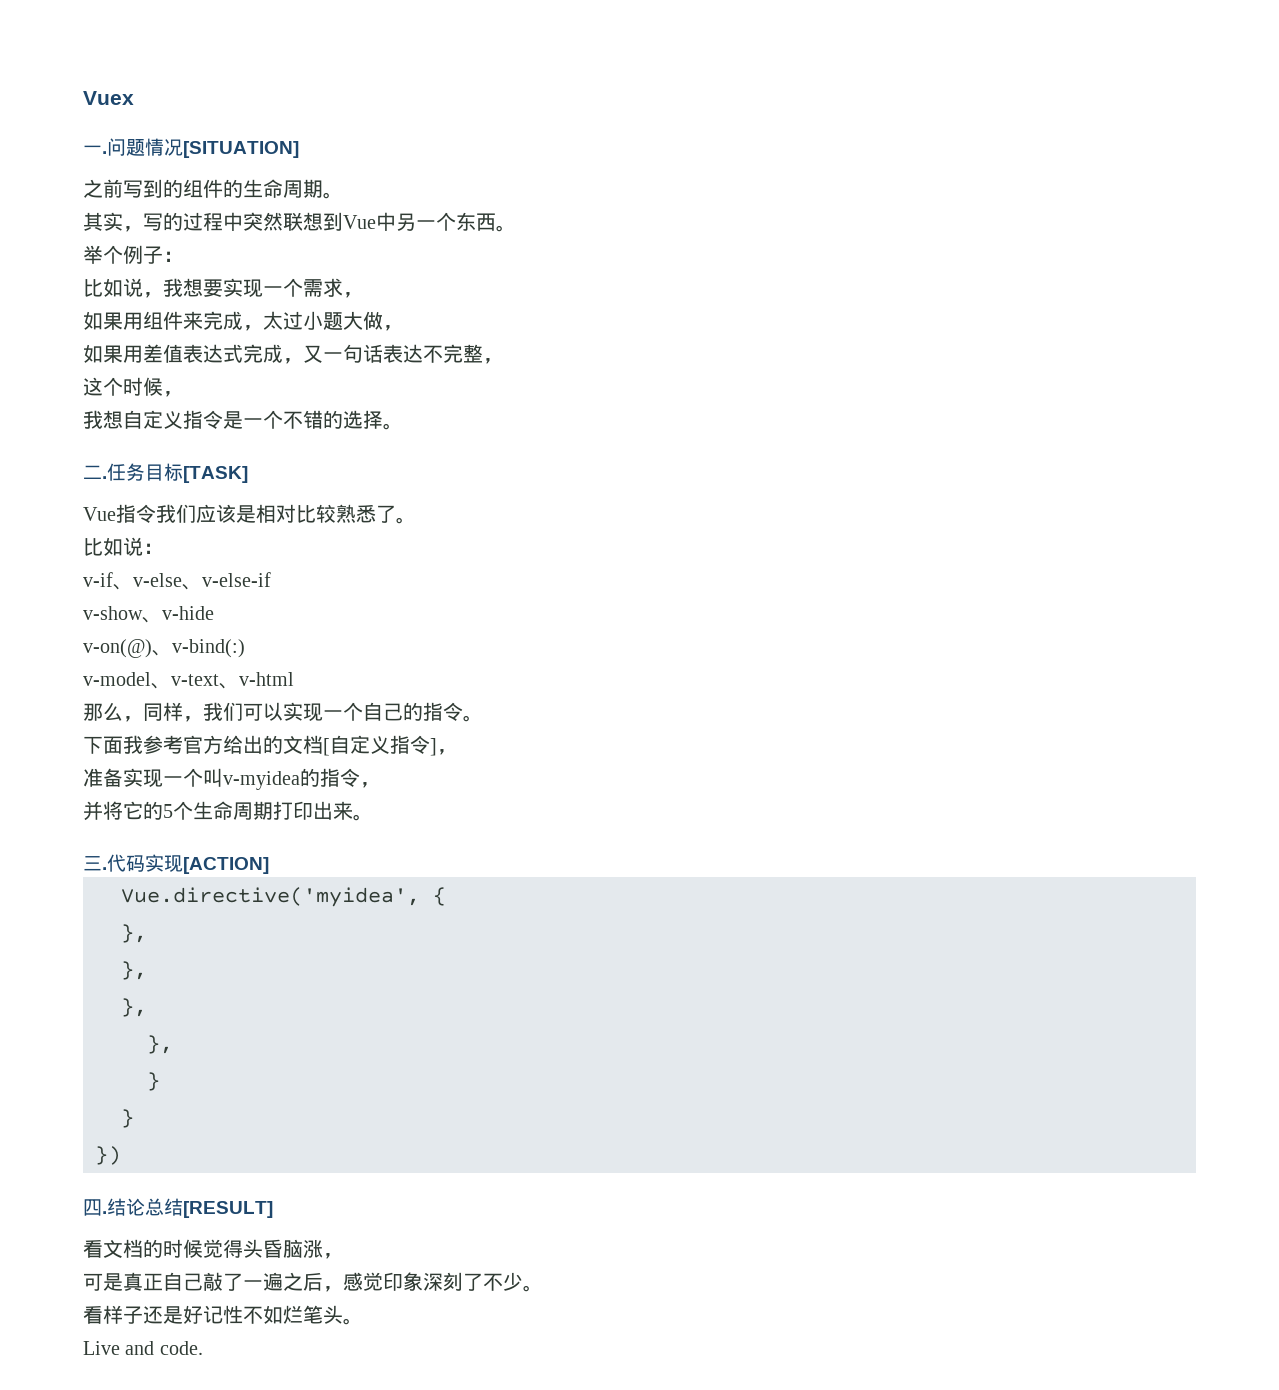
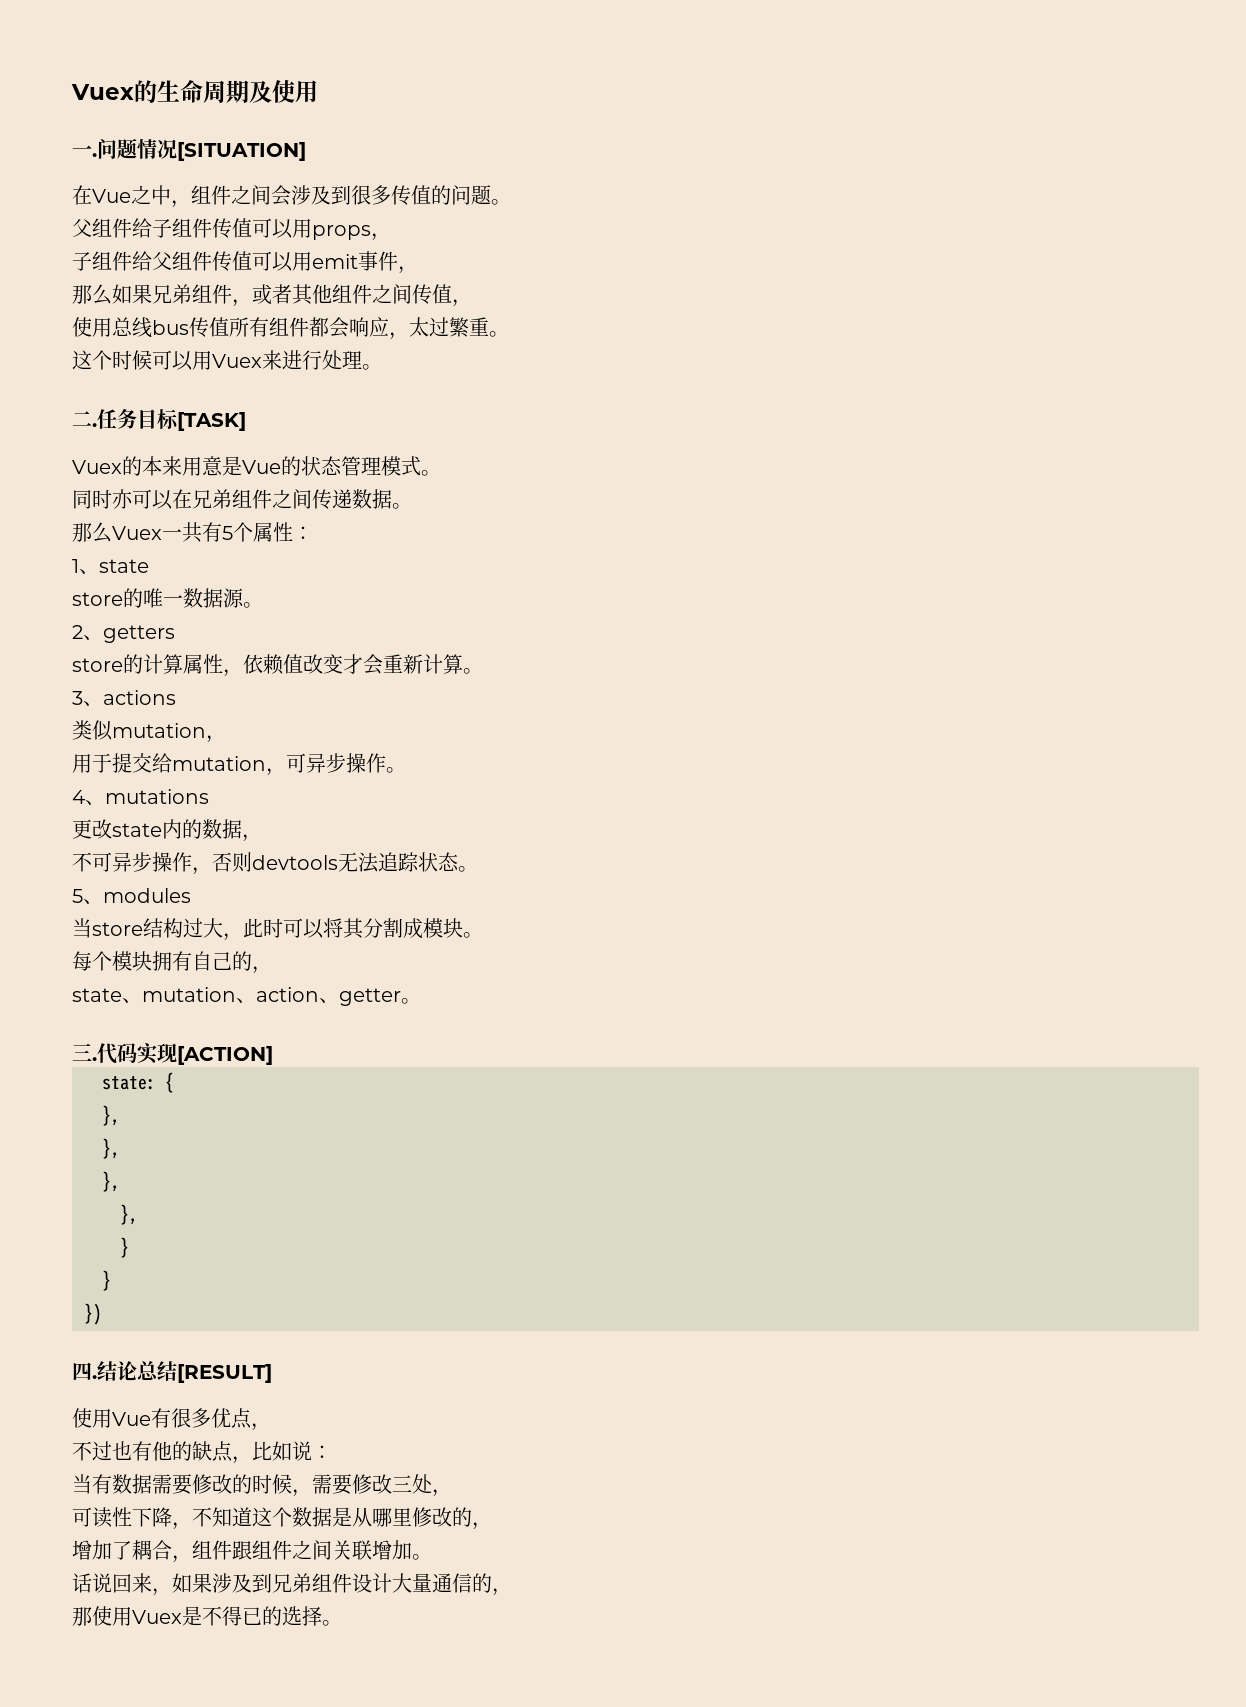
- Vuex
+ Vuex的生命周期及使用
- 之前写到的组件的生命周期。
- 其实，写的过程中突然联想到Vue中另一个东西。
- 举个例子：
- 比如说，我想要实现一个需求，
- 如果用组件来完成，太过小题大做，
- 如果用差值表达式完成，又一句话表达不完整，
- 这个时候，
- 我想自定义指令是一个不错的选择。
+ 在Vue之中，组件之间会涉及到很多传值的问题。
+ 父组件给子组件传值可以用props，
+ 子组件给父组件传值可以用emit事件，
+ 那么如果兄弟组件，或者其他组件之间传值，
+ 使用总线bus传值所有组件都会响应，太过繁重。
+ 这个时候可以用Vuex来进行处理。
- Vue指令我们应该是相对比较熟悉了。
- 比如说：
- v-if、v-else、v-else-if
- v-show、v-hide
- v-on(@)、v-bind(:)
- v-model、v-text、v-html
- 那么，同样，我们可以实现一个自己的指令。
- 下面我参考官方给出的文档[自定义指令]，
- 准备实现一个叫v-myidea的指令，
- 并将它的5个生命周期打印出来。
+ Vuex的本来用意是Vue的状态管理模式。
+ 同时亦可以在兄弟组件之间传递数据。
+ 那么Vuex一共有5个属性：
+ 1、state
+ store的唯一数据源。
+ 2、getters
+ store的计算属性，依赖值改变才会重新计算。
+ 3、actions
+ 类似mutation，
+ 用于提交给mutation，可异步操作。
+ 4、mutations
+ 更改state内的数据，
+ 不可异步操作，否则devtools无法追踪状态。
+ 5、modules
+ 当store结构过大，此时可以将其分割成模块。
+ 每个模块拥有自己的，
+ state、mutation、action、getter。
- Vue.directive('myidea', {
+ state: {
- 看文档的时候觉得头昏脑涨，
- 可是真正自己敲了一遍之后，感觉印象深刻了不少。
- 看样子还是好记性不如烂笔头。
- Live and code.
+ 使用Vue有很多优点，
+ 不过也有他的缺点，比如说：
+ 当有数据需要修改的时候，需要修改三处，
+ 可读性下降，不知道这个数据是从哪里修改的，
+ 增加了耦合，组件跟组件之间关联增加。
+ 话说回来，如果涉及到兄弟组件设计大量通信的，
+ 那使用Vuex是不得已的选择。

